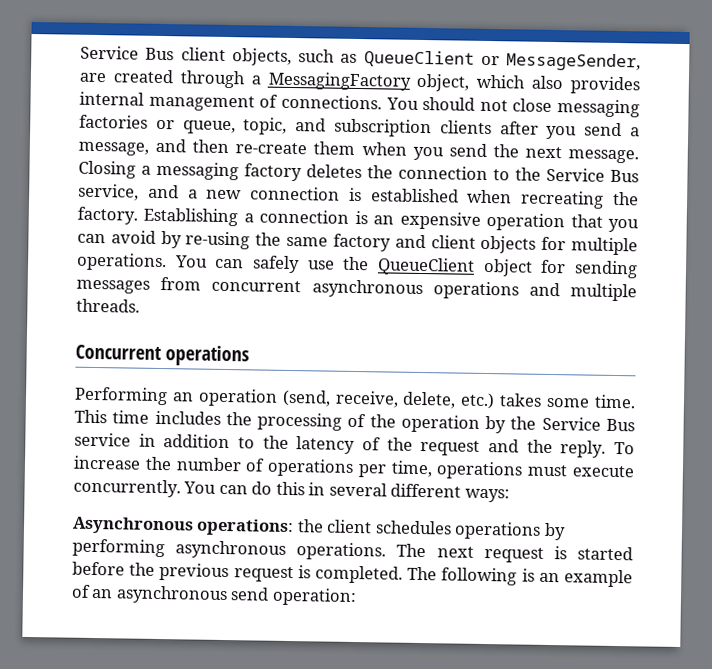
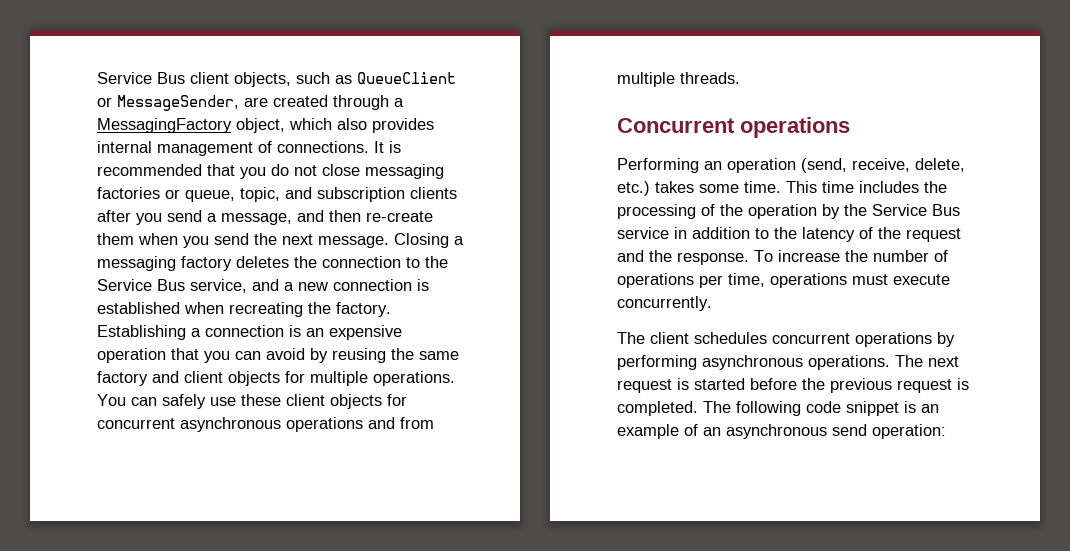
- You should not close messaging factories or queue, topic, and subscription clients after you send a message, and then re-create them when you send the next message.
+ It is recommended that you do not close messaging factories or queue, topic, and subscription clients after you send a message, and then re-create them when you send the next message.
- Establishing a connection is an expensive operation that you can avoid by re-using the same factory and client objects for multiple operations.
+ Establishing a connection is an expensive operation that you can avoid by reusing the same factory and client objects for multiple operations.
- You can safely use the QueueClient object for sending messages from concurrent asynchronous operations and multiple threads.
+ You can safely use these client objects for concurrent asynchronous operations and from multiple threads.
- This time includes the processing of the operation by the Service Bus service in addition to the latency of the request and the reply.
+ This time includes the processing of the operation by the Service Bus service in addition to the latency of the request and the response.
- To increase the number of operations per time, operations must execute concurrently. You can do this in several different ways:
- Asynchronous operations: the client schedules operations by performing asynchronous operations.
+ To increase the number of operations per time, operations must execute concurrently.
+ The client schedules concurrent operations by performing asynchronous operations.
- The following is an example of an asynchronous send operation:
+ The following code snippet is an example of an asynchronous send operation:

